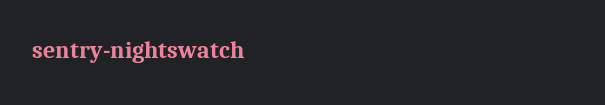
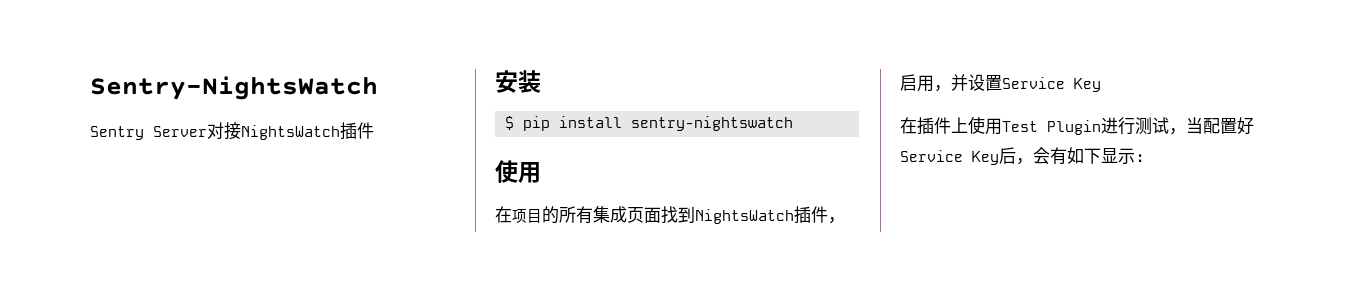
- sentry-nightswatch
+ Sentry-NightsWatch
+ Sentry Server对接NightsWatch插件
+ 安装
+ $ pip install sentry-nightswatch
+ 使用
+ 在项目的所有集成页面找到NightsWatch插件，启用，并设置Service Key
+ 在插件上使用Test Plugin进行测试，当配置好Service Key后，会有如下显示:

